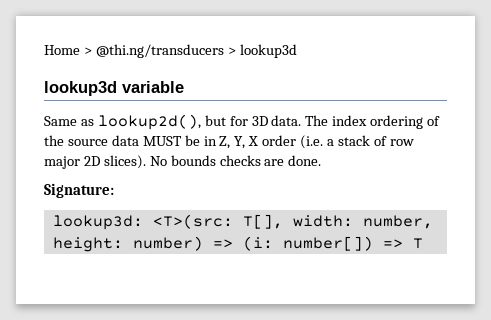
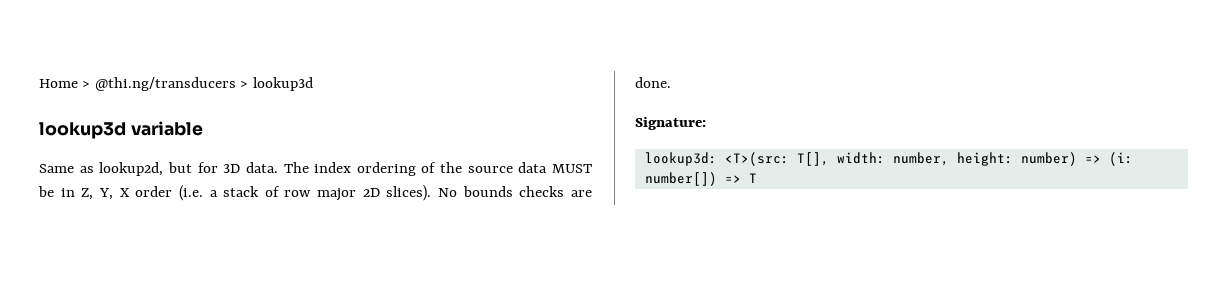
- Same as lookup2d(), but for 3D data.
+ Same as lookup2d, but for 3D data.

